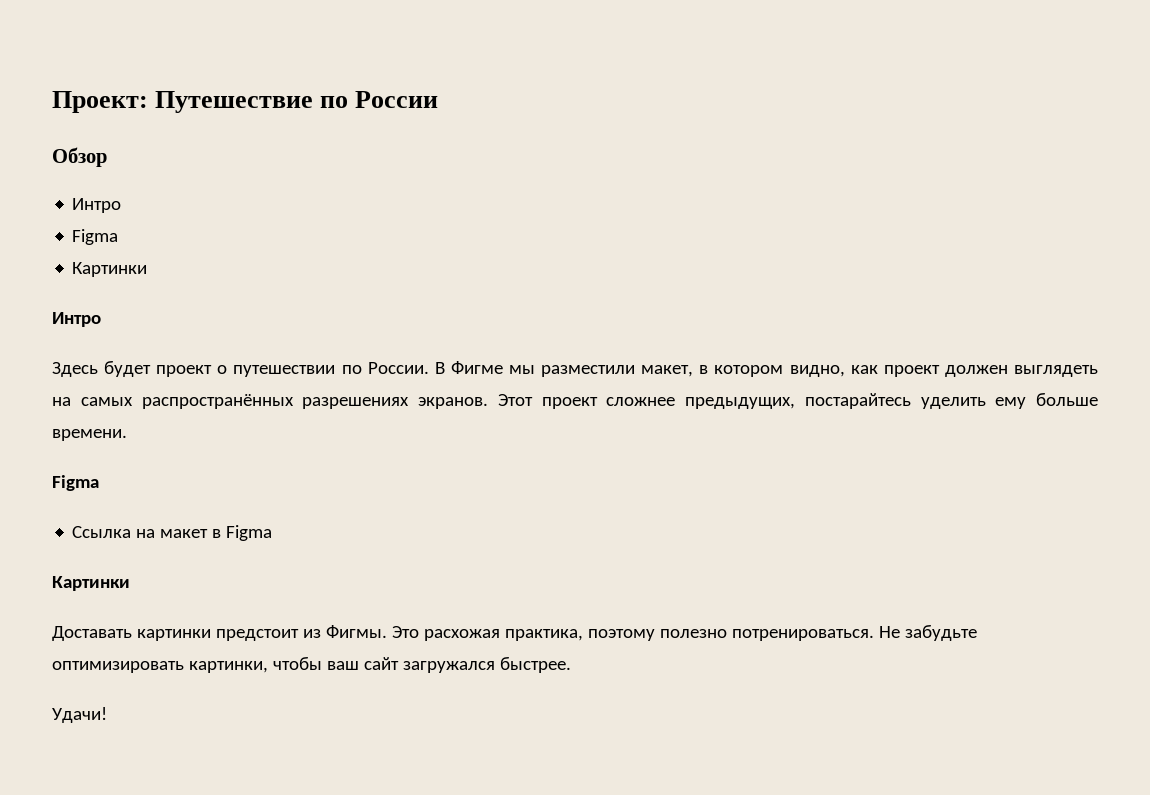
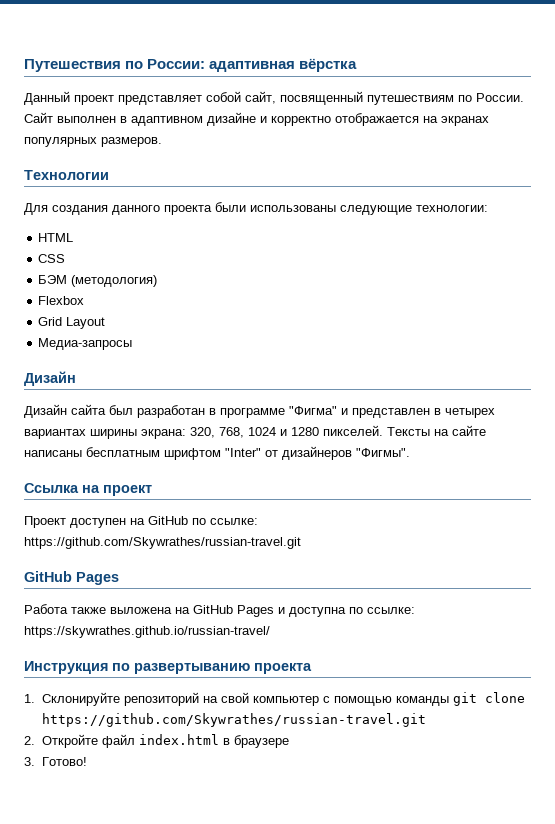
- Проект: Путешествие по России
- Обзор
- Интро
- Figma
- Картинки
- Интро
- Здесь будет проект о путешествии по России. В Фигме мы разместили макет, в котором видно, как проект должен выглядеть на самых распространённых разрешениях экранов. Этот проект сложнее предыдущих, постарайтесь уделить ему больше времени.
- Figma
- Ссылка на макет в Figma
- Картинки
- Доставать картинки предстоит из Фигмы. Это расхожая практика, поэтому полезно потренироваться. Не забудьте оптимизировать картинки, чтобы ваш сайт загружался быстрее.
- Удачи!
+ Путешествия по России: адаптивная вёрстка
+ Данный проект представляет собой сайт, посвященный путешествиям по России. Сайт выполнен в адаптивном дизайне и корректно отображается на экранах популярных размеров.
+ Технологии
+ Для создания данного проекта были использованы следующие технологии:
+ HTML
+ CSS
+ БЭМ (методология)
+ Flexbox
+ Grid Layout
+ Медиа-запросы
+ Дизайн
+ Дизайн сайта был разработан в программе "Фигма" и представлен в четырех вариантах ширины экрана: 320, 768, 1024 и 1280 пикселей. Тексты на сайте написаны бесплатным шрифтом "Inter" от дизайнеров "Фигмы".
+ Ссылка на проект
+ Проект доступен на GitHub по ссылке: https://github.com/Skywrathes/russian-travel.git
+ GitHub Pages
+ Работа также выложена на GitHub Pages и доступна по ссылке: https://skywrathes.github.io/russian-travel/
+ Инструкция по развертыванию проекта
+ 1. Склонируйте репозиторий на свой компьютер с помощью команды git clone https://github.com/Skywrathes/russian-travel.git
+ 2. Откройте файл index.html в браузере
+ 3. Готово!

